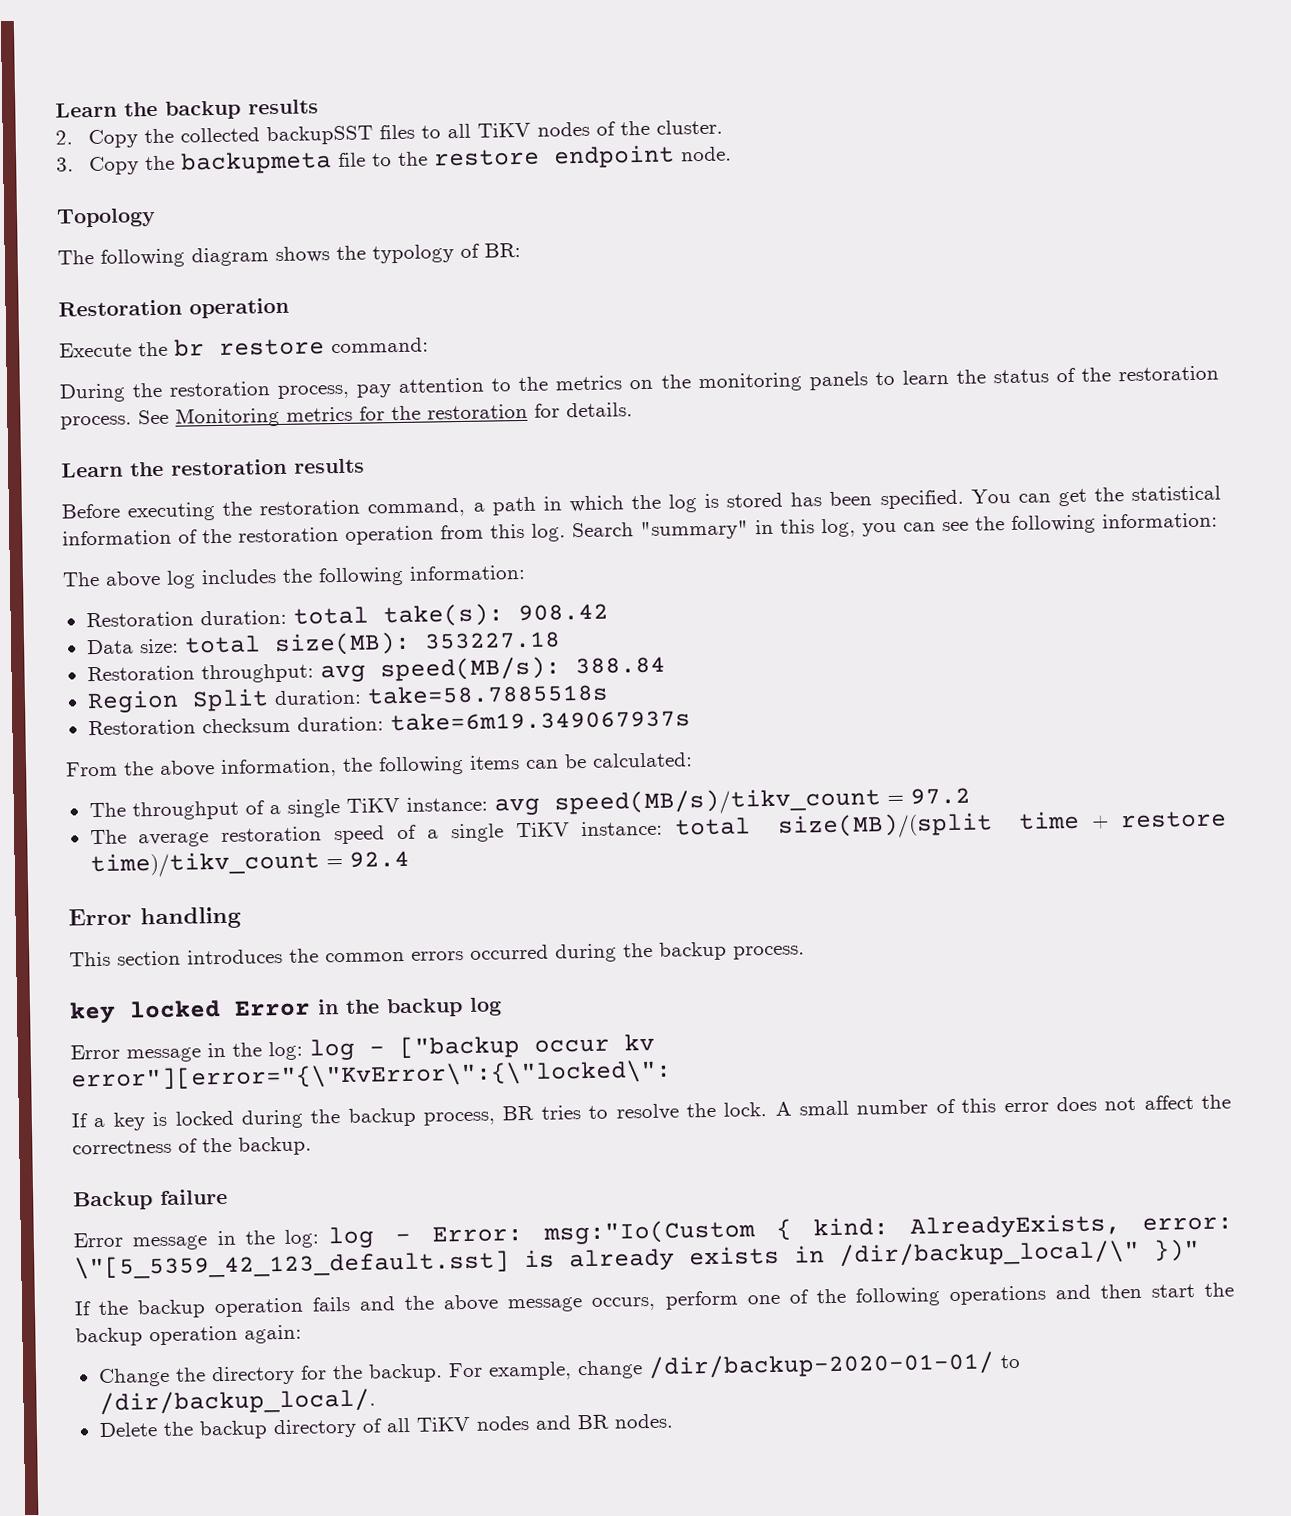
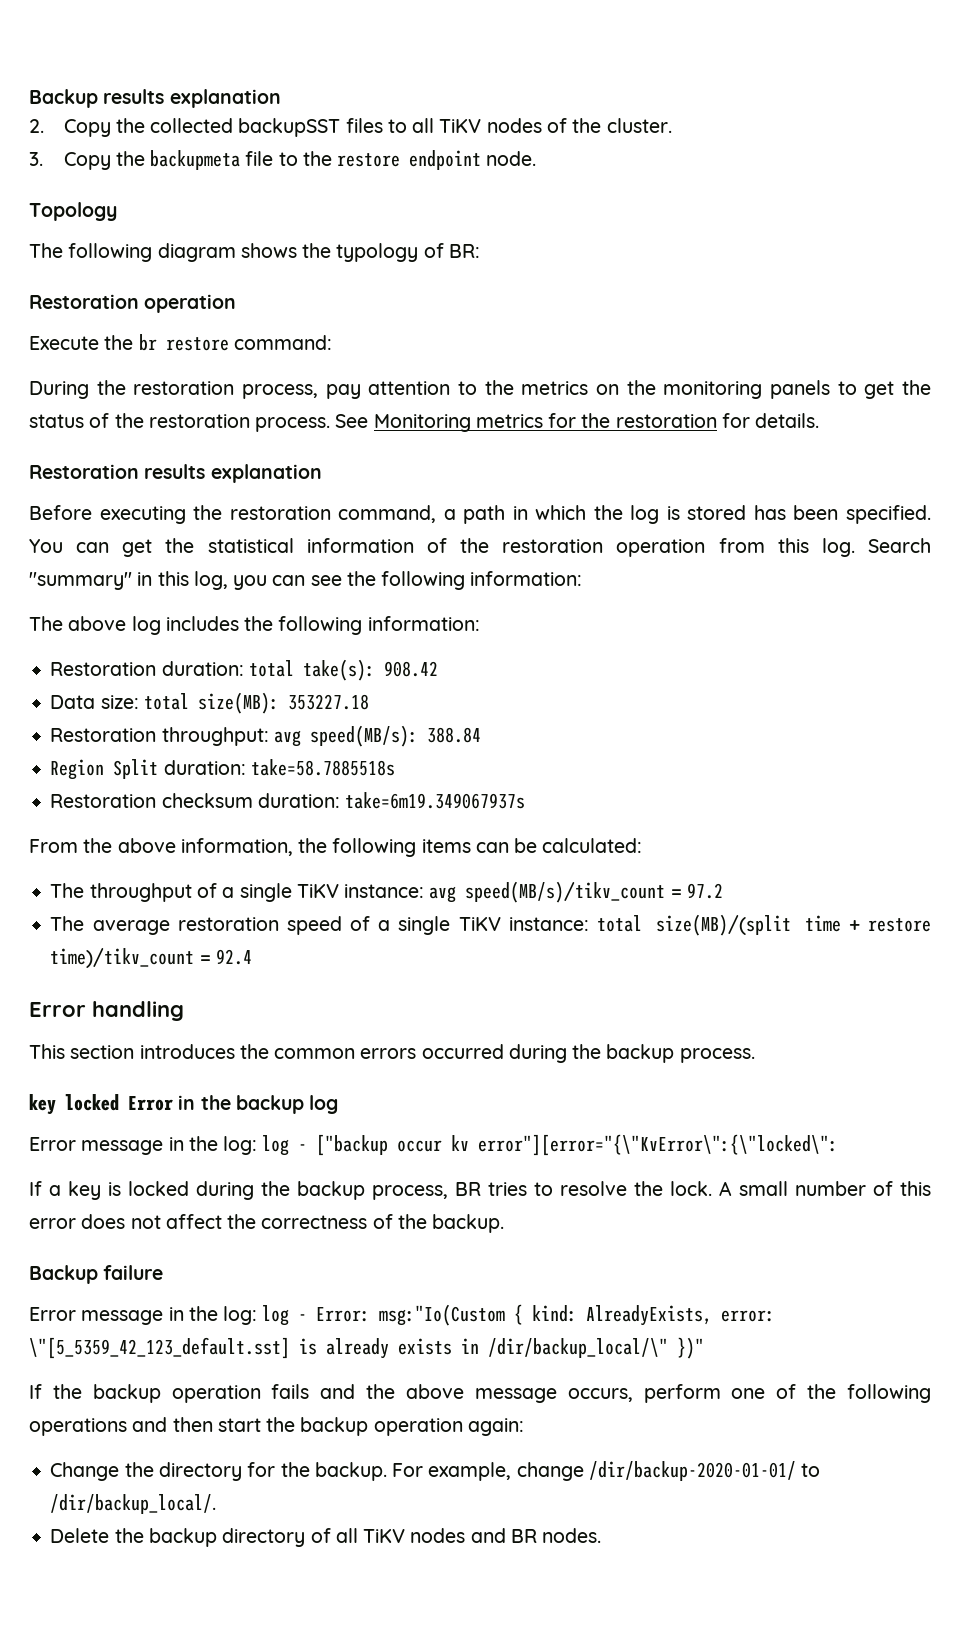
- Learn the backup results
+ Backup results explanation
- During the restoration process, pay attention to the metrics on the monitoring panels to learn the status of the restoration process.
+ During the restoration process, pay attention to the metrics on the monitoring panels to get the status of the restoration process.
- Learn the restoration results
+ Restoration results explanation

